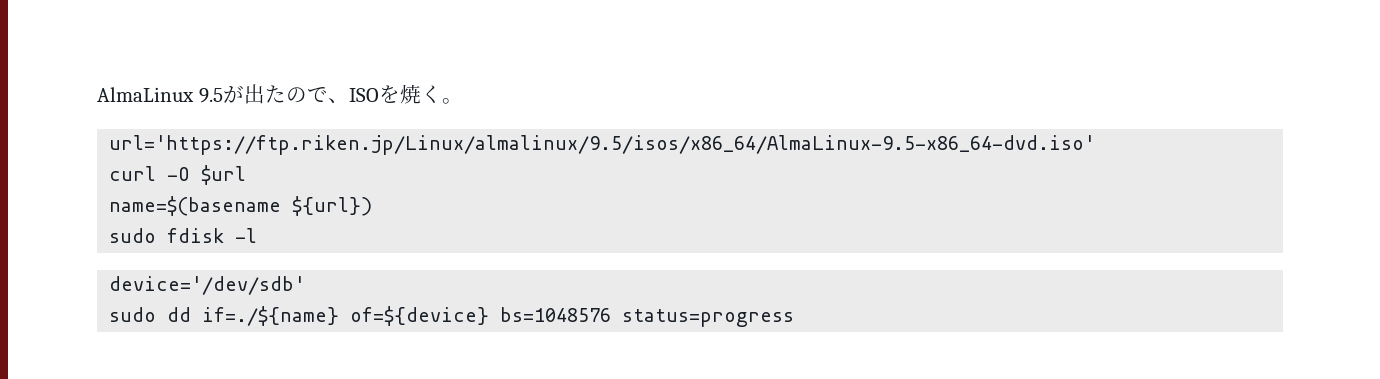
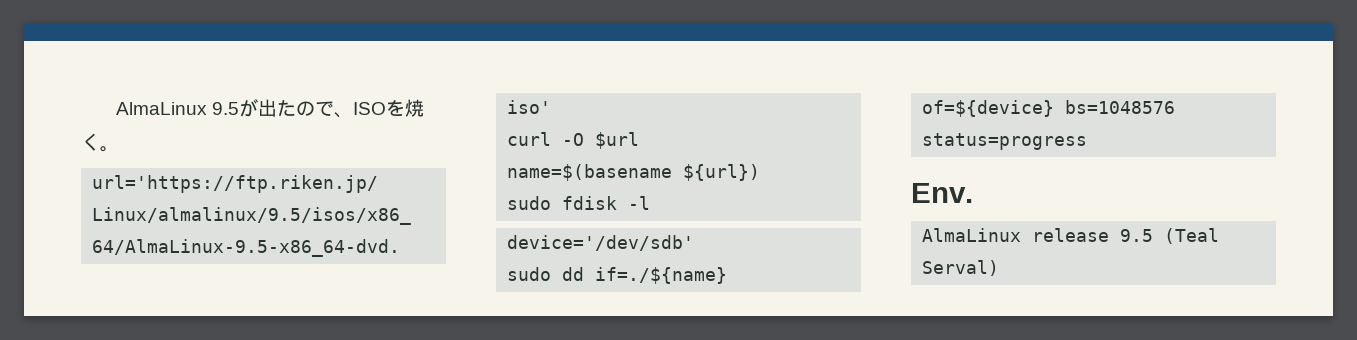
+ Env.
+ AlmaLinux release 9.5 (Teal Serval)

